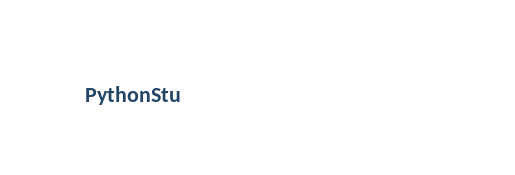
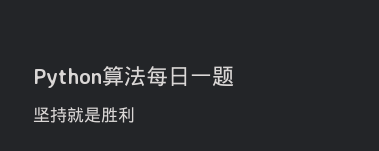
- PythonStu
+ Python算法每日一题
+ 坚持就是胜利

